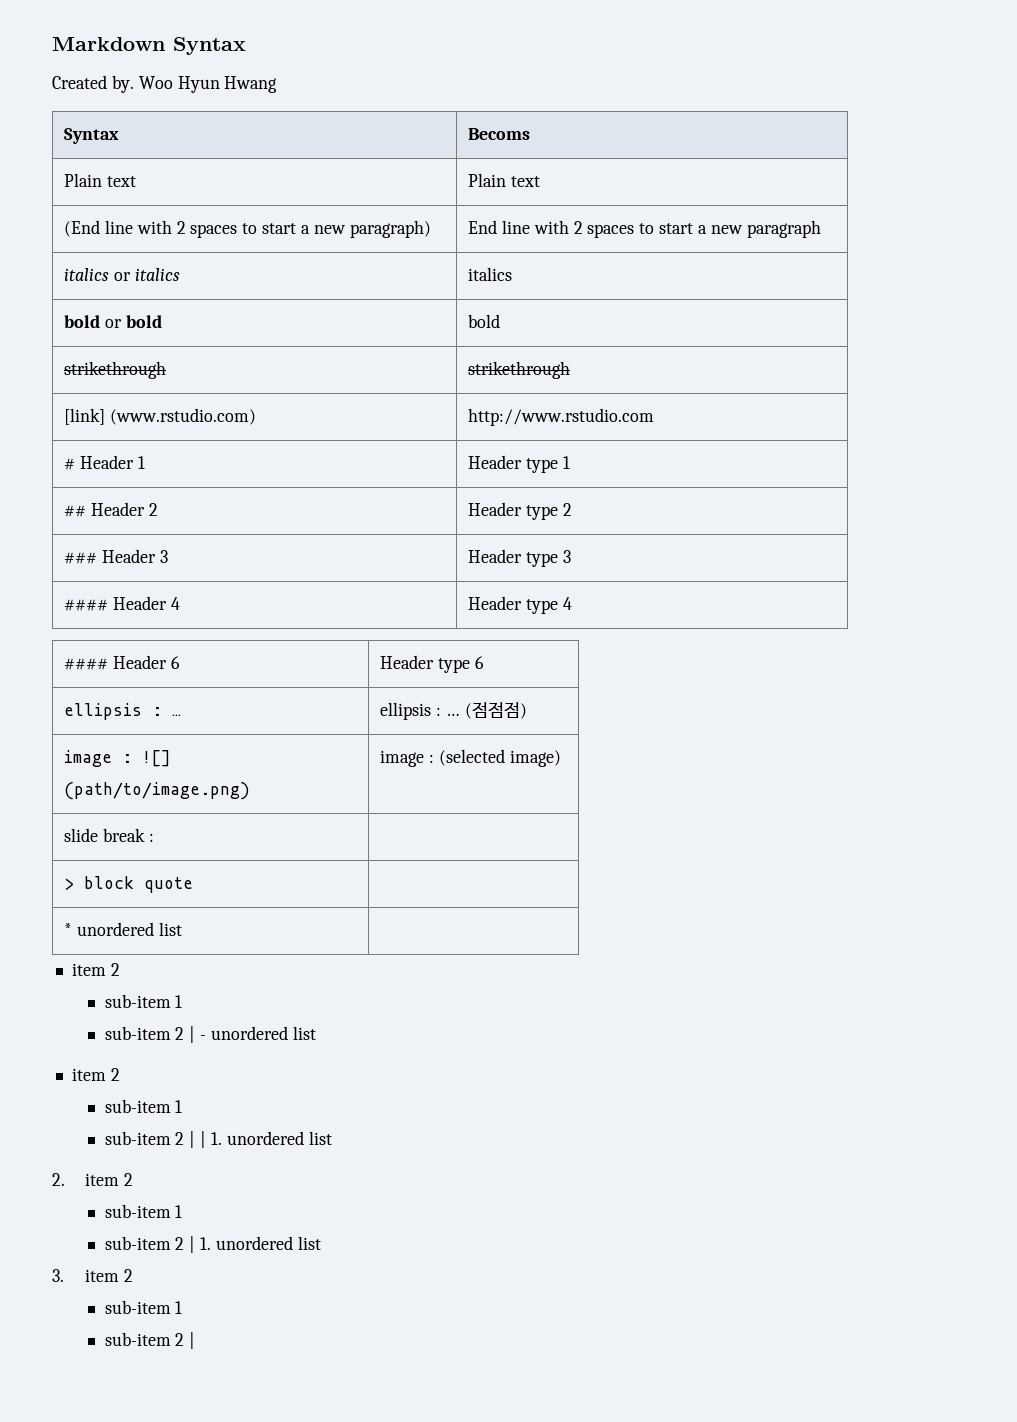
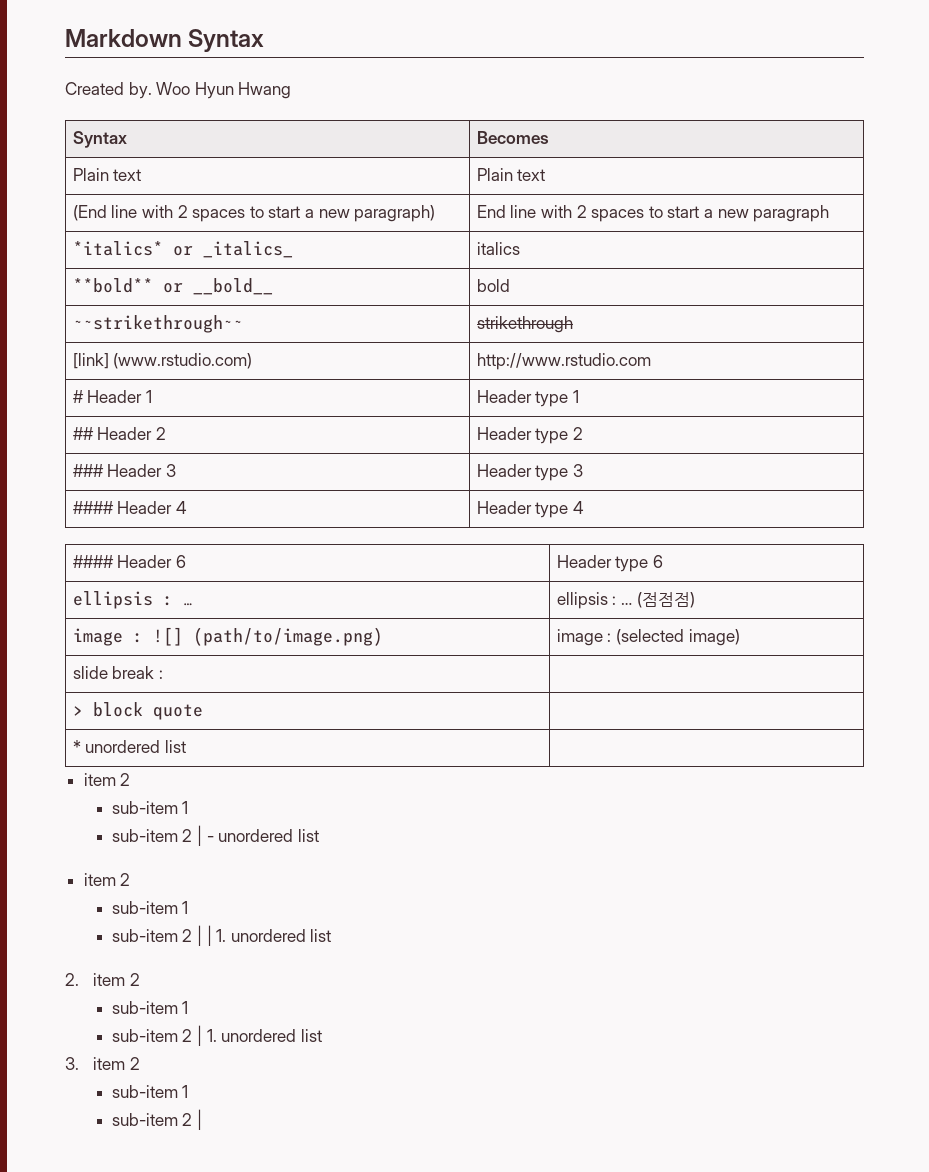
- Syntax | Becoms
+ Syntax | Becomes
- italics or italics | italics
- bold or bold | bold
+ *italics* or _italics_ | italics
+ **bold** or __bold__ | bold
- strikethrough | strikethrough
+ ~~strikethrough~~ | strikethrough

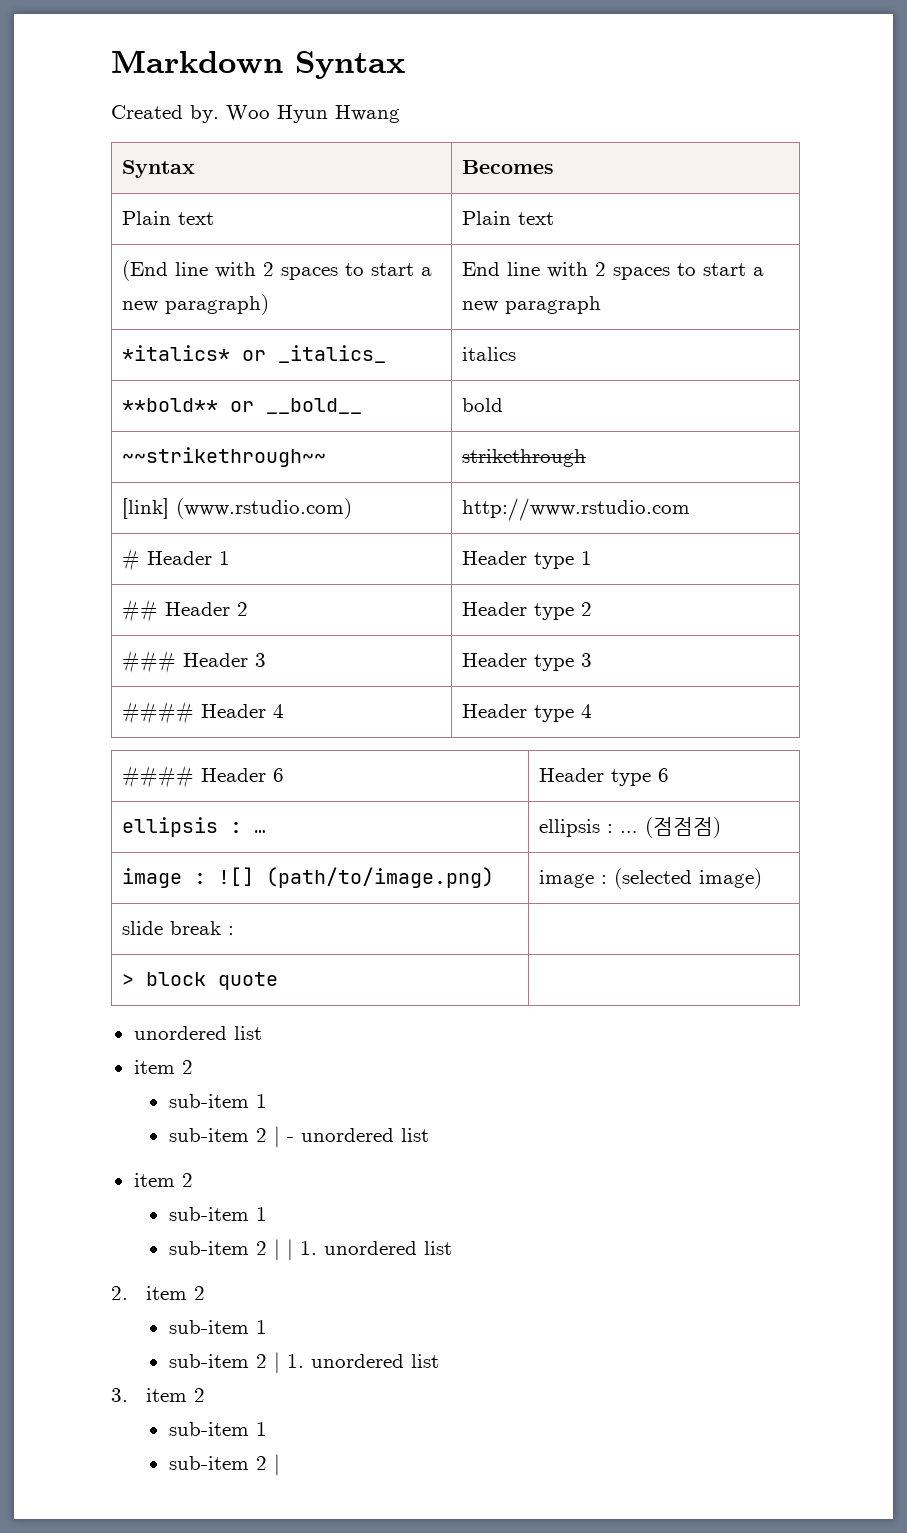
  > block quote |
- * unordered list |
+ unordered list

